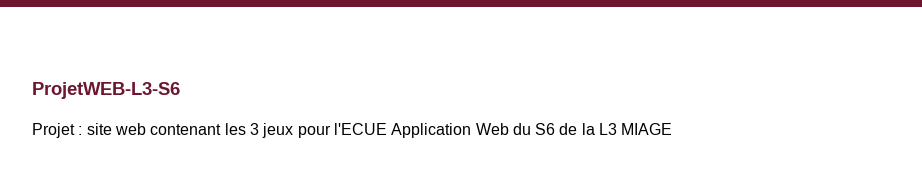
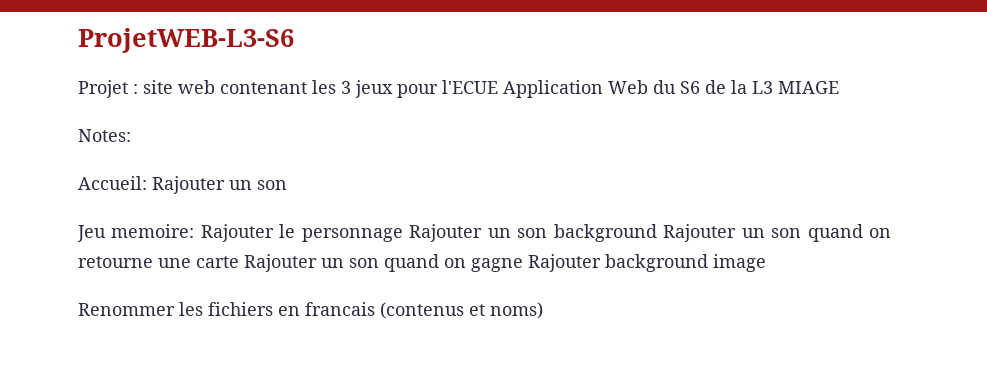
+ Notes:
+ Accueil: Rajouter un son
+ Jeu memoire: Rajouter le personnage Rajouter un son background Rajouter un son quand on retourne une carte Rajouter un son quand on gagne Rajouter background image
+ Renommer les fichiers en francais (contenus et noms)

